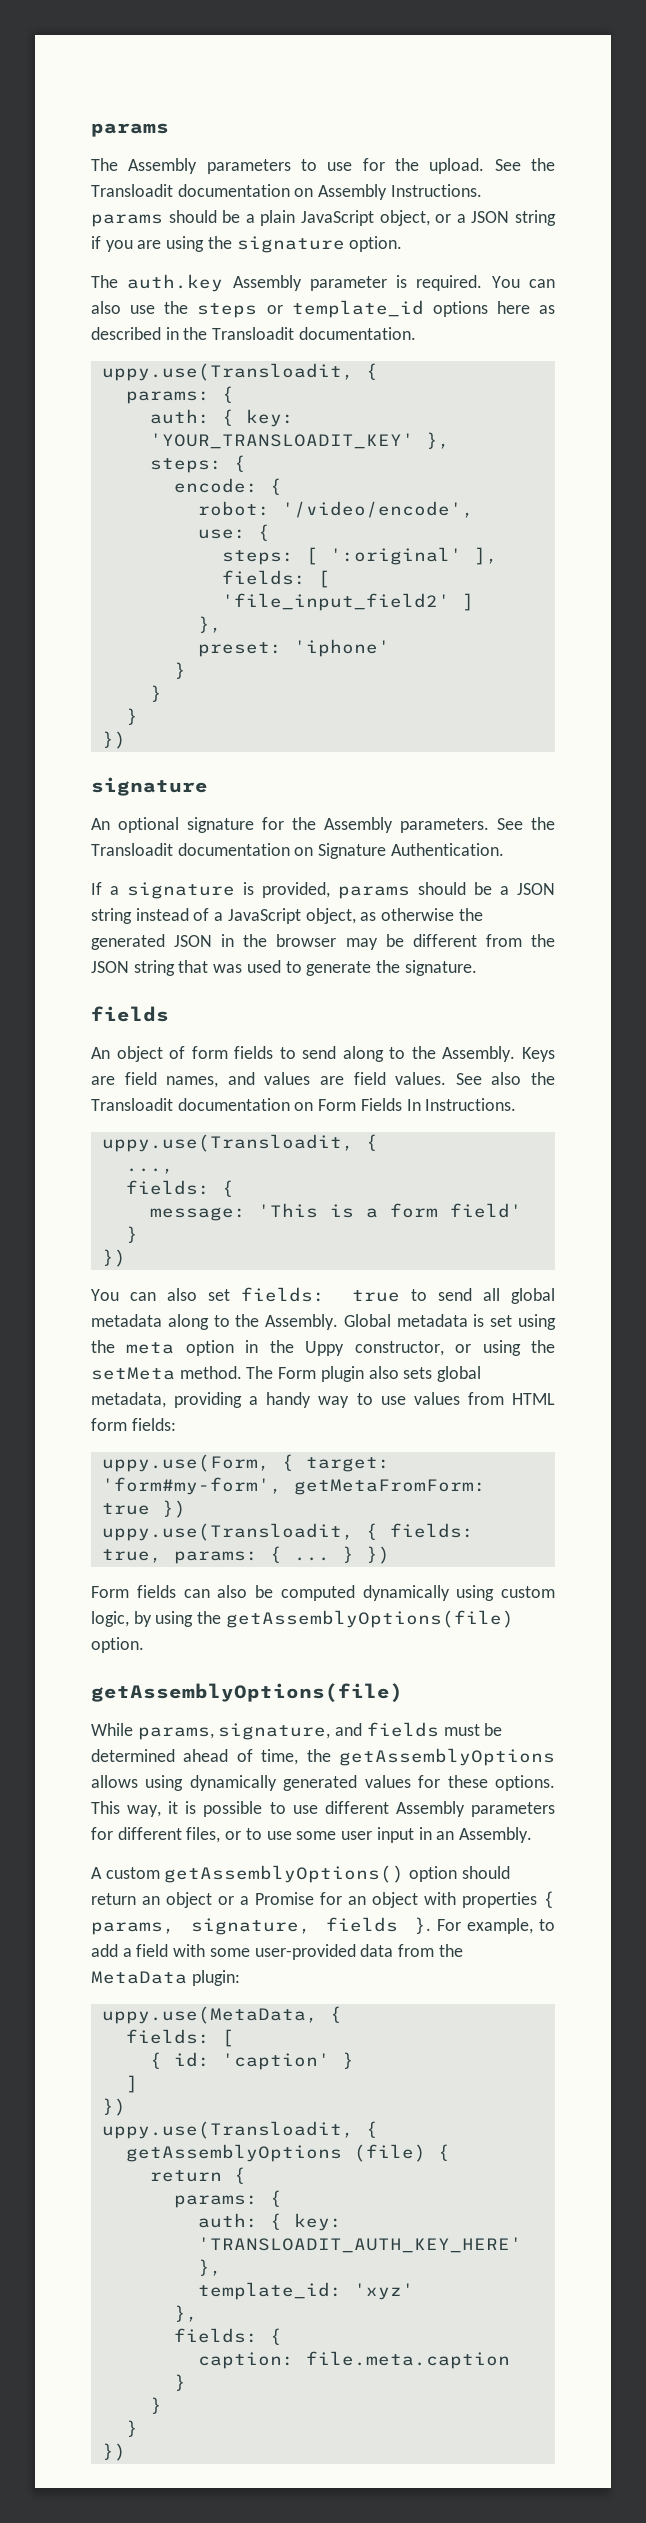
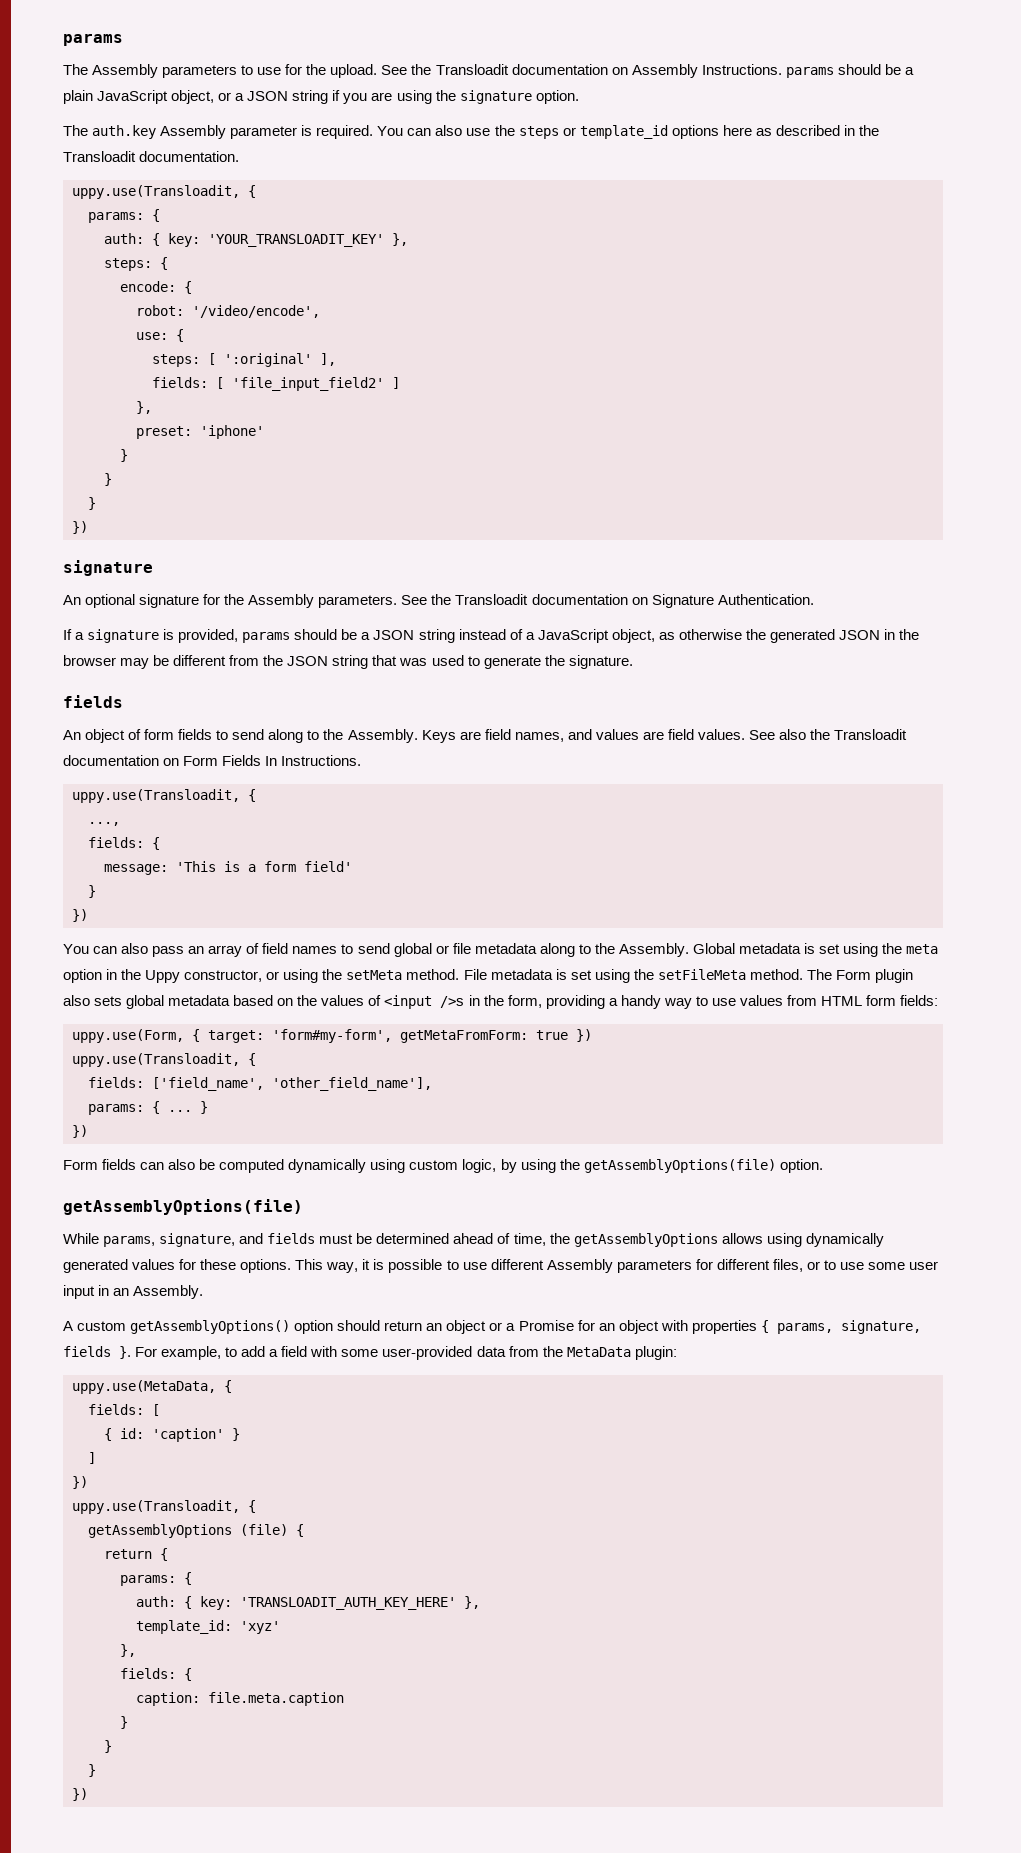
- You can also set fields: true to send all global metadata along to the Assembly.
+ You can also pass an array of field names to send global or file metadata along to the Assembly.
+ File metadata is set using the setFileMeta method.
- The Form plugin also sets global metadata, providing a handy way to use values from HTML form fields:
+ The Form plugin also sets global metadata based on the values of <input />s in the form, providing a handy way to use values from HTML form fields:
  uppy.use(Form, { target: 'form#my-form', getMetaFromForm: true })
- uppy.use(Transloadit, { fields: true, params: { ... } })
+ uppy.use(Transloadit, {
+ fields: ['field_name', 'other_field_name'],
+ params: { ... }
+ })

